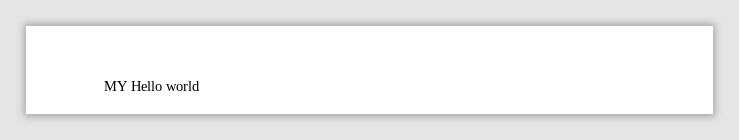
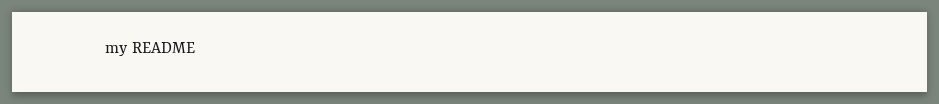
- MY Hello world
+ my README

